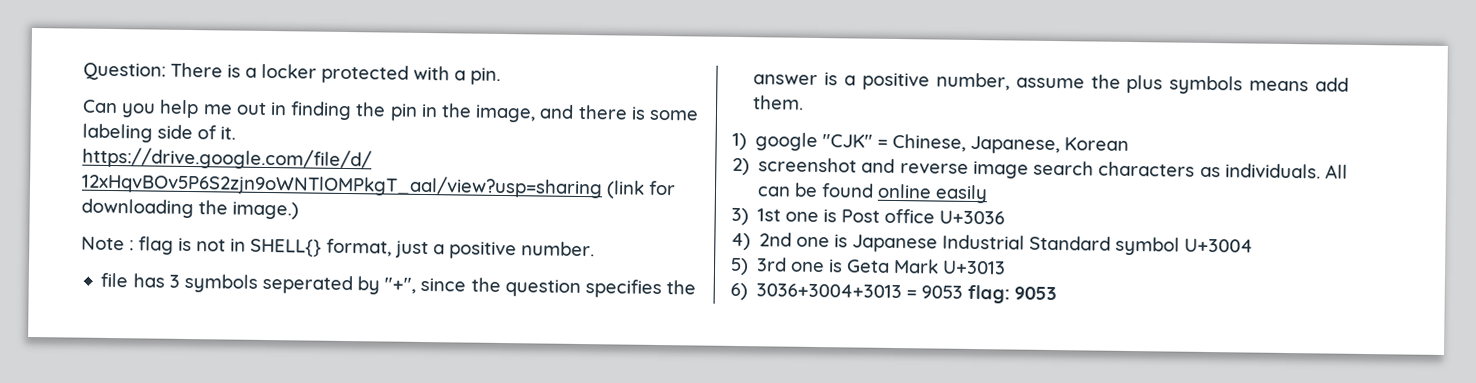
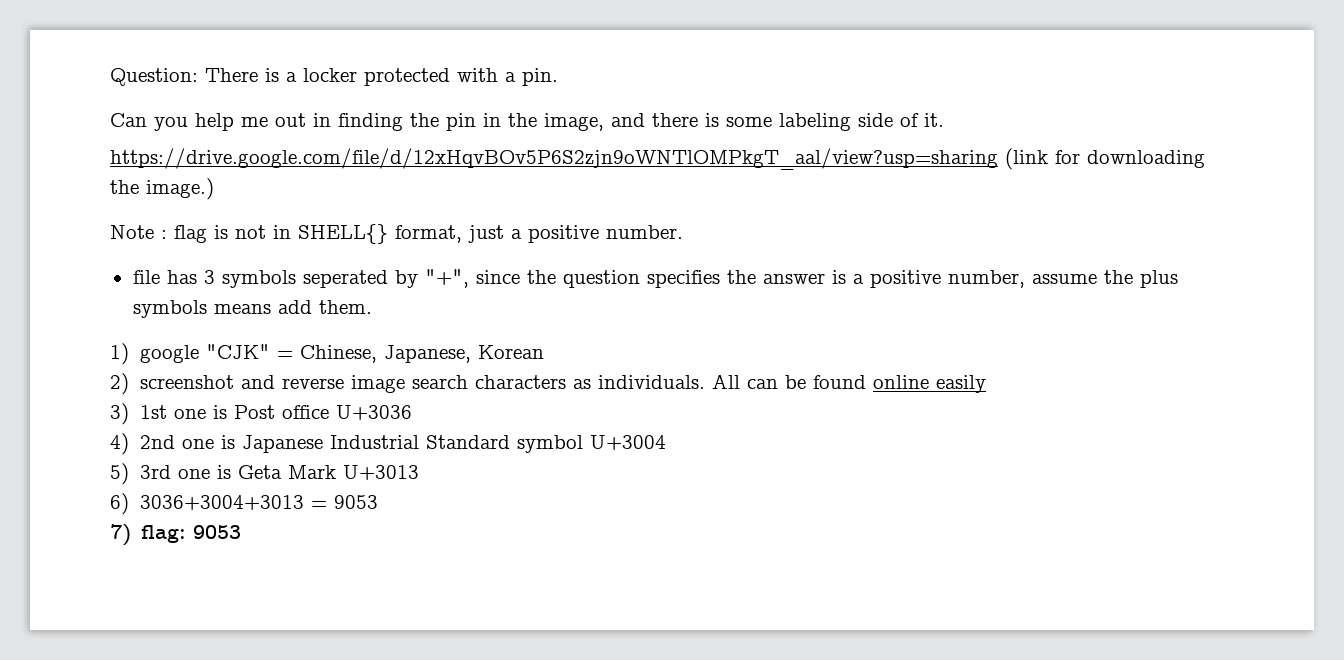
- 6) 3036+3004+3013 = 9053 flag: 9053
+ 6) 3036+3004+3013 = 9053
+ 7) flag: 9053

